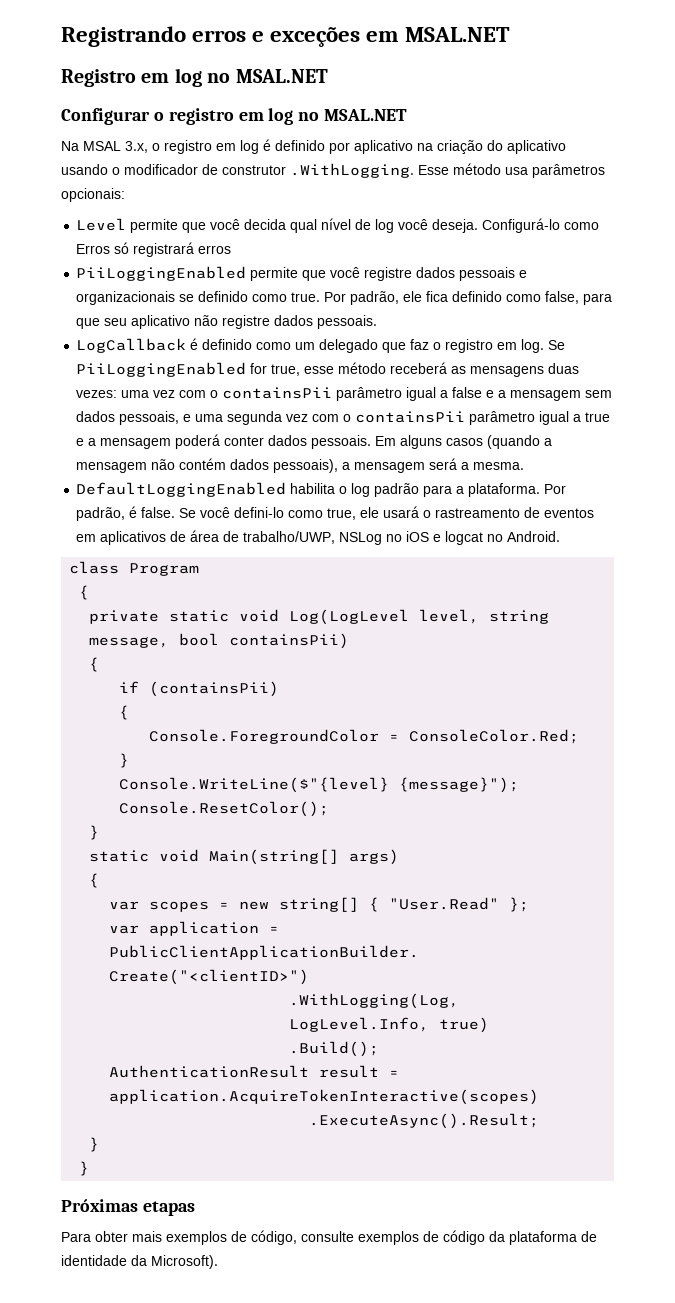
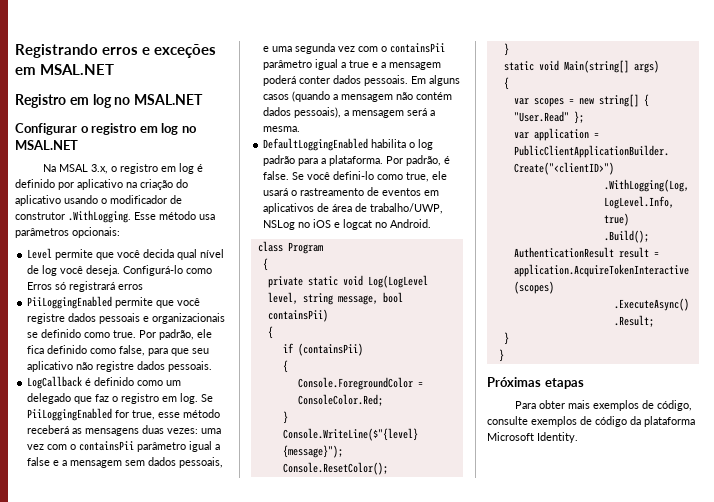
- Para obter mais exemplos de código, consulte exemplos de código da plataforma de identidade da Microsoft).
+ Para obter mais exemplos de código, consulte exemplos de código da plataforma Microsoft Identity.

